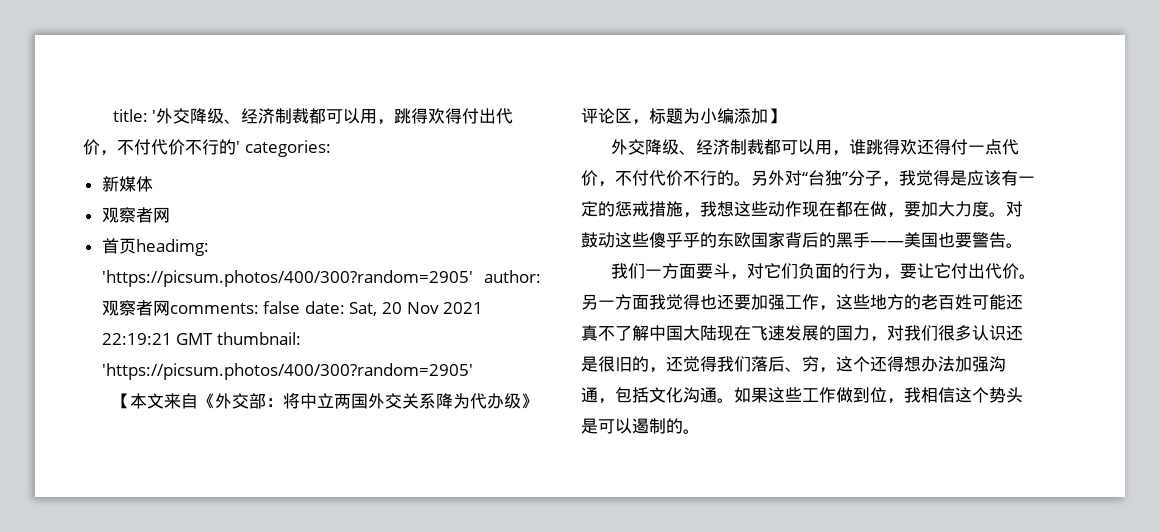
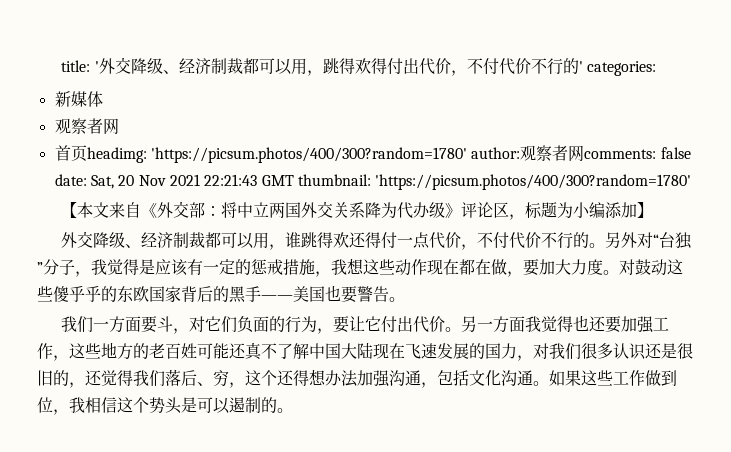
- 首页headimg: 'https://picsum.photos/400/300?random=2905' author:观察者网comments: false date: Sat, 20 Nov 2021 22:19:21 GMT thumbnail: 'https://picsum.photos/400/300?random=2905'
+ 首页headimg: 'https://picsum.photos/400/300?random=1780' author:观察者网comments: false date: Sat, 20 Nov 2021 22:21:43 GMT thumbnail: 'https://picsum.photos/400/300?random=1780'

